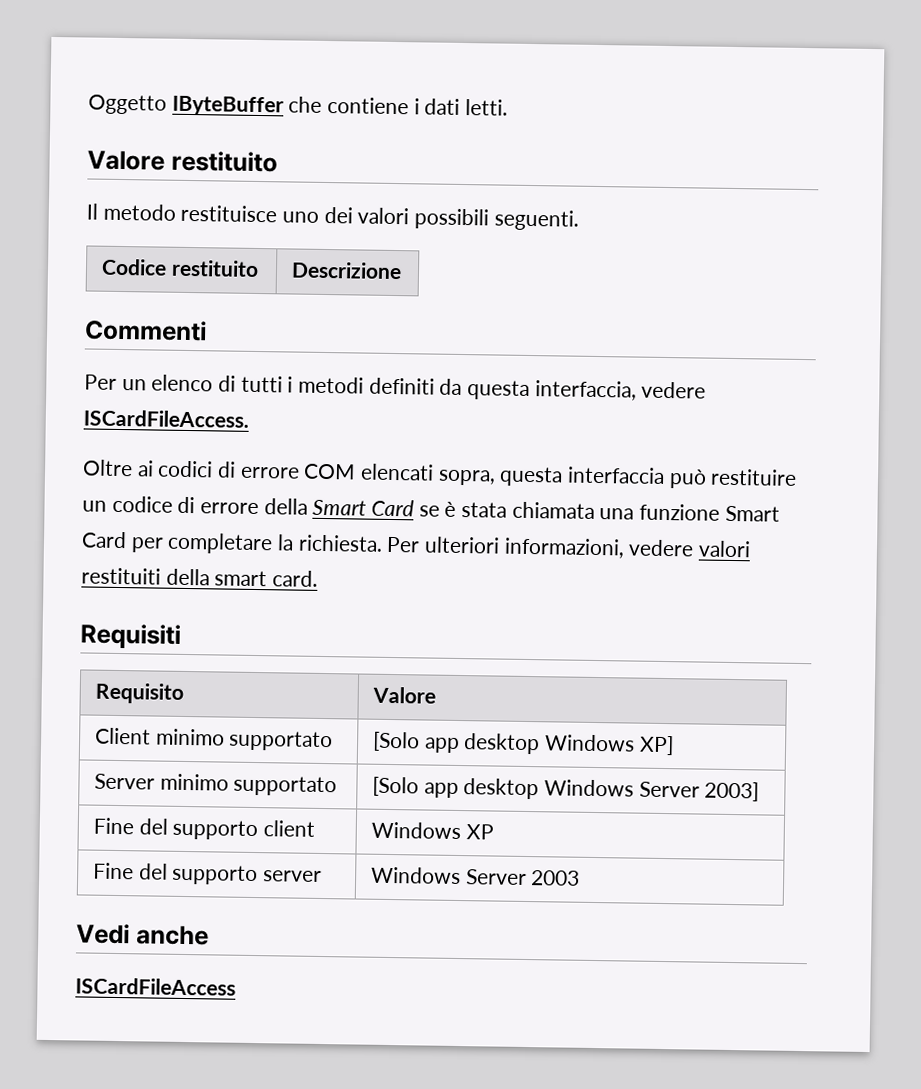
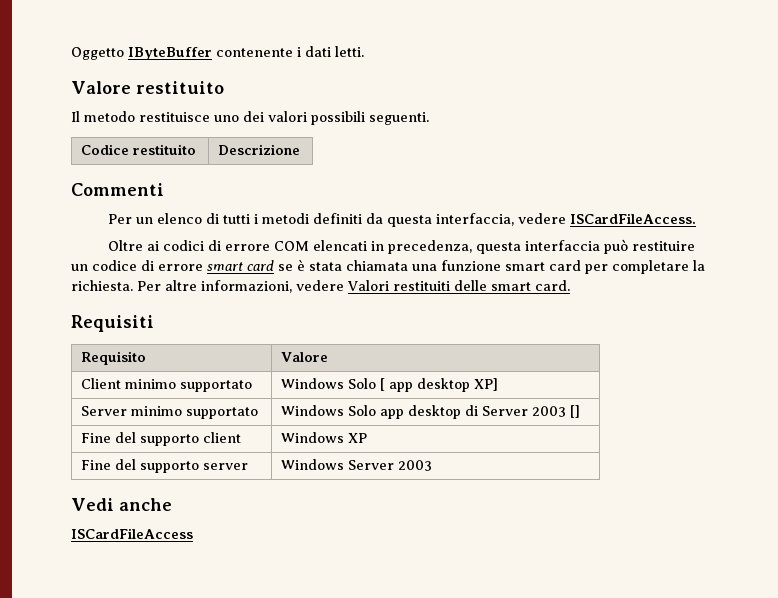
- Oggetto IByteBuffer che contiene i dati letti.
+ Oggetto IByteBuffer contenente i dati letti.
- Oltre ai codici di errore COM elencati sopra, questa interfaccia può restituire un codice di errore della Smart Card se è stata chiamata una funzione Smart Card per completare la richiesta.
+ Oltre ai codici di errore COM elencati in precedenza, questa interfaccia può restituire un codice di errore smart card se è stata chiamata una funzione smart card per completare la richiesta.
- Per ulteriori informazioni, vedere valori restituiti della smart card.
+ Per altre informazioni, vedere Valori restituiti delle smart card.
- Client minimo supportato | [Solo app desktop Windows XP]
+ Client minimo supportato | Windows Solo [ app desktop XP]
- Server minimo supportato | [Solo app desktop Windows Server 2003]
+ Server minimo supportato | Windows Solo app desktop di Server 2003 []

